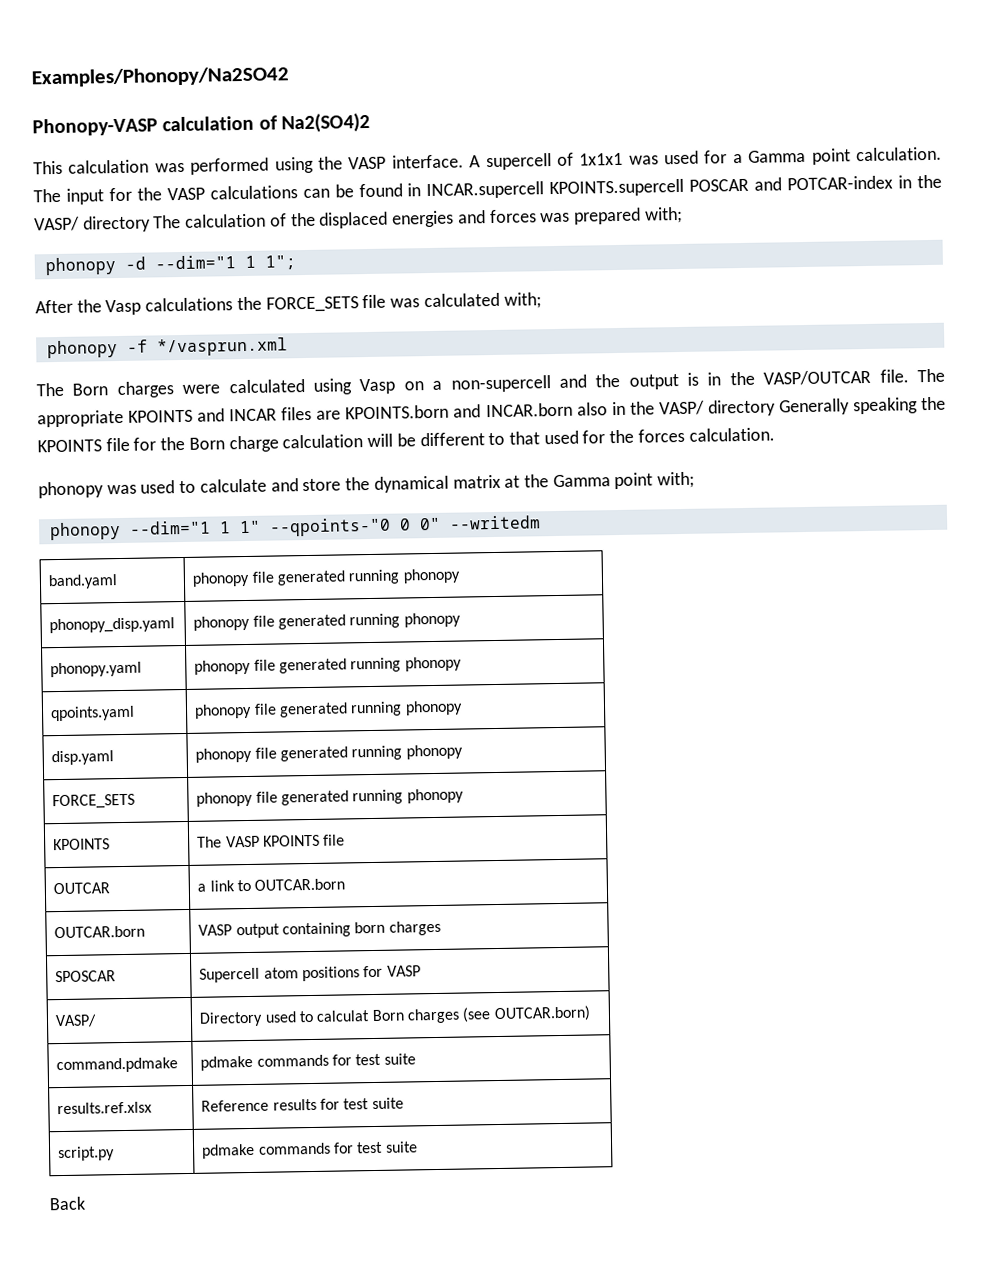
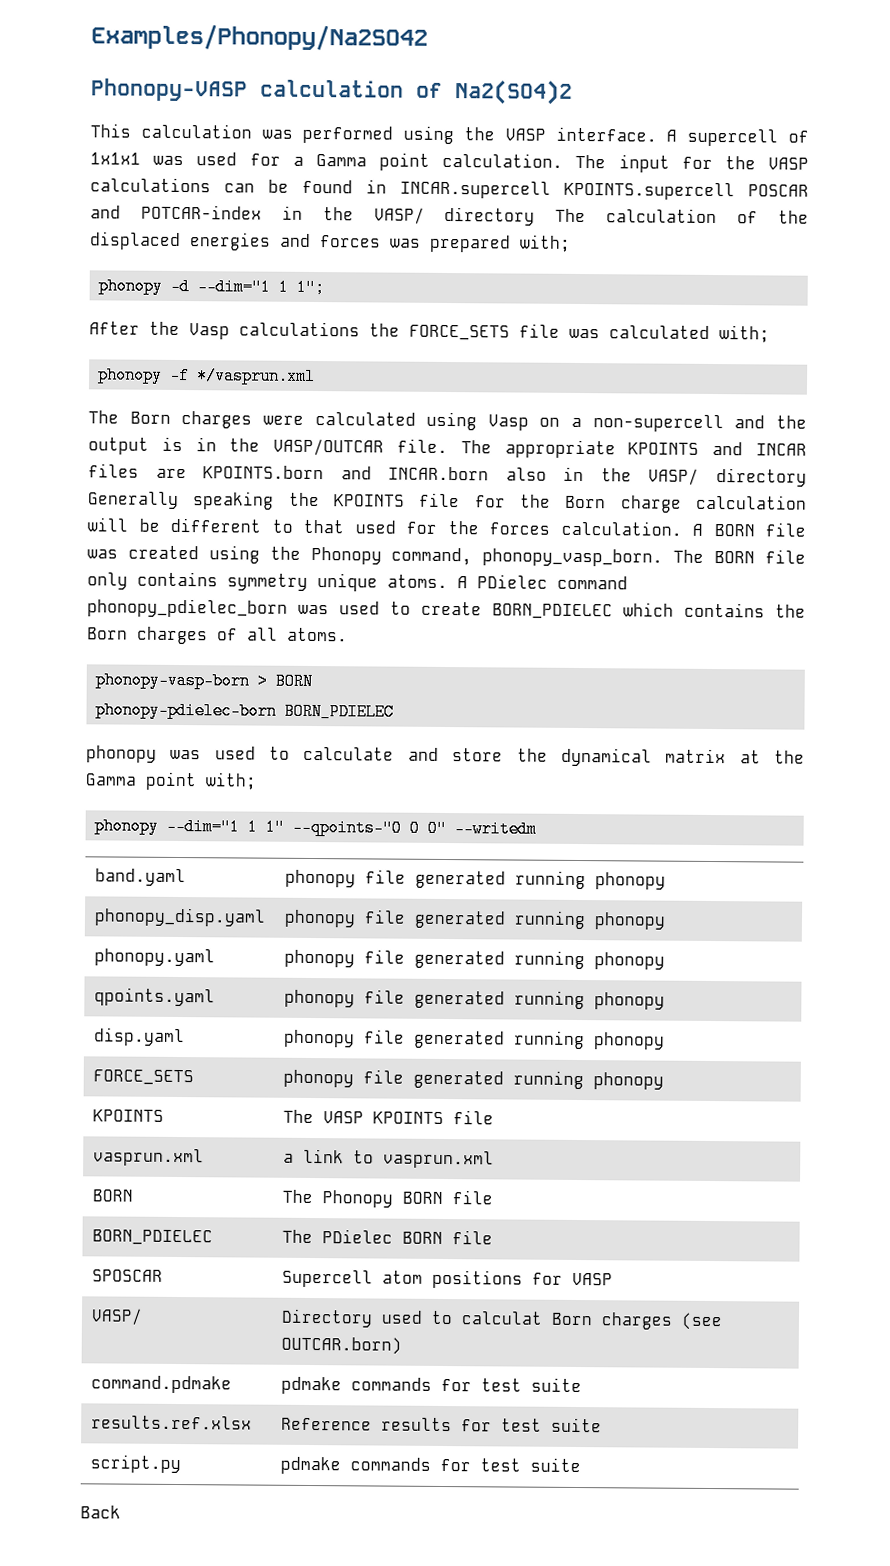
+ A BORN file was created using the Phonopy command, phonopy_vasp_born. The BORN file only contains symmetry unique atoms. A PDielec command phonopy_pdielec_born was used to create BORN_PDIELEC which contains the Born charges of all atoms.
+ phonopy-vasp-born > BORN
+ phonopy-pdielec-born BORN_PDIELEC
- OUTCAR | a link to OUTCAR.born
- OUTCAR.born | VASP output containing born charges
+ vasprun.xml | a link to vasprun.xml
+ BORN | The Phonopy BORN file
+ BORN_PDIELEC | The PDielec BORN file

